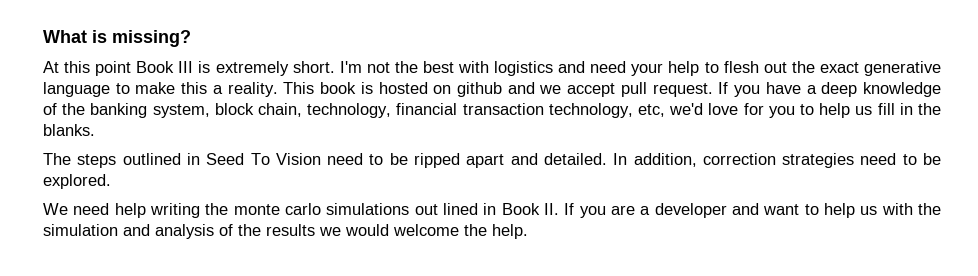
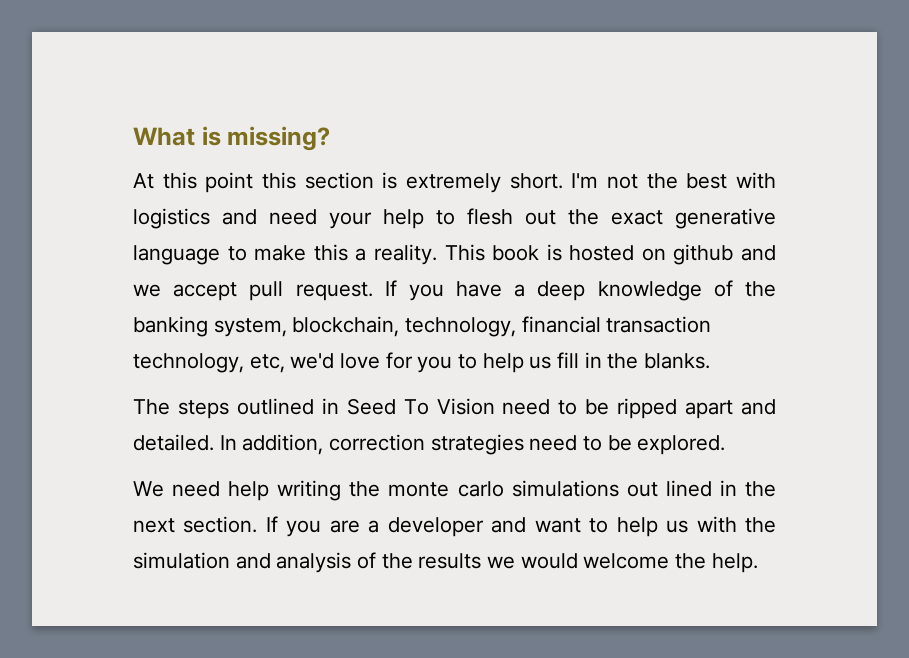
- At this point Book III is extremely short.
+ At this point this section is extremely short.
- If you have a deep knowledge of the banking system, block chain, technology, financial transaction technology, etc, we'd love for you to help us fill in the blanks.
+ If you have a deep knowledge of the banking system, blockchain, technology, financial transaction technology, etc, we'd love for you to help us fill in the blanks.
- We need help writing the monte carlo simulations out lined in Book II. If you are a developer and want to help us with the simulation and analysis of the results we would welcome the help.
+ We need help writing the monte carlo simulations out lined in the next section. If you are a developer and want to help us with the simulation and analysis of the results we would welcome the help.

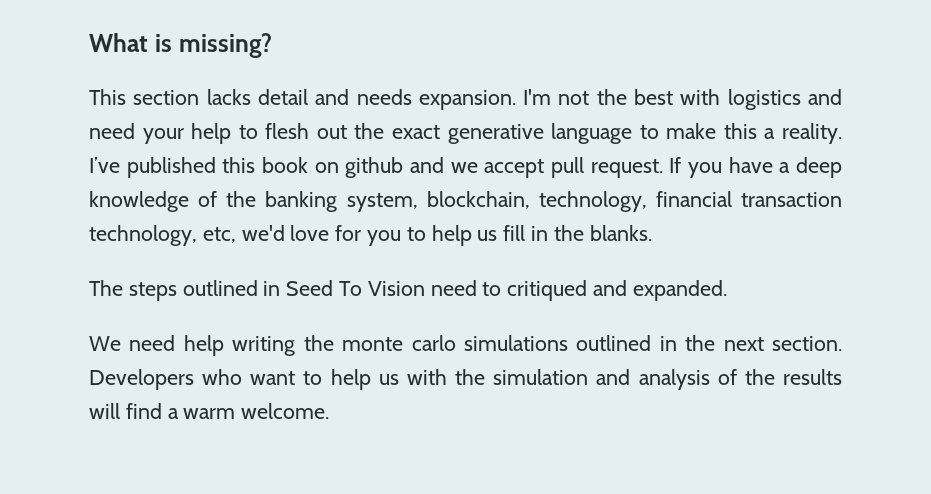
- At this point this section is extremely short.
+ This section lacks detail and needs expansion.
- This book is hosted on github and we accept pull request.
+ I’ve published this book on github and we accept pull request.
- The steps outlined in Seed To Vision need to be ripped apart and detailed. In addition, correction strategies need to be explored.
+ The steps outlined in Seed To Vision need to critiqued and expanded.
- We need help writing the monte carlo simulations out lined in the next section.
+ We need help writing the monte carlo simulations outlined in the next section.
- If you are a developer and want to help us with the simulation and analysis of the results we would welcome the help.
+ Developers who want to help us with the simulation and analysis of the results will find a warm welcome.

